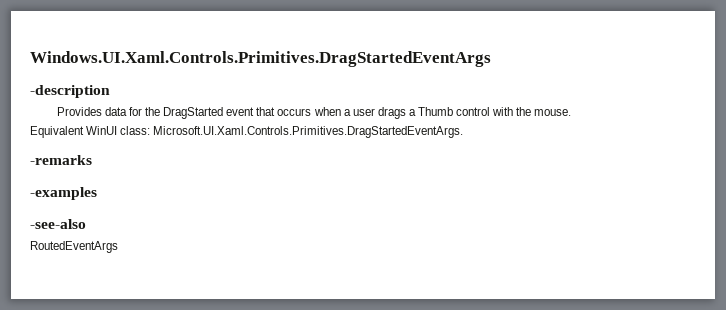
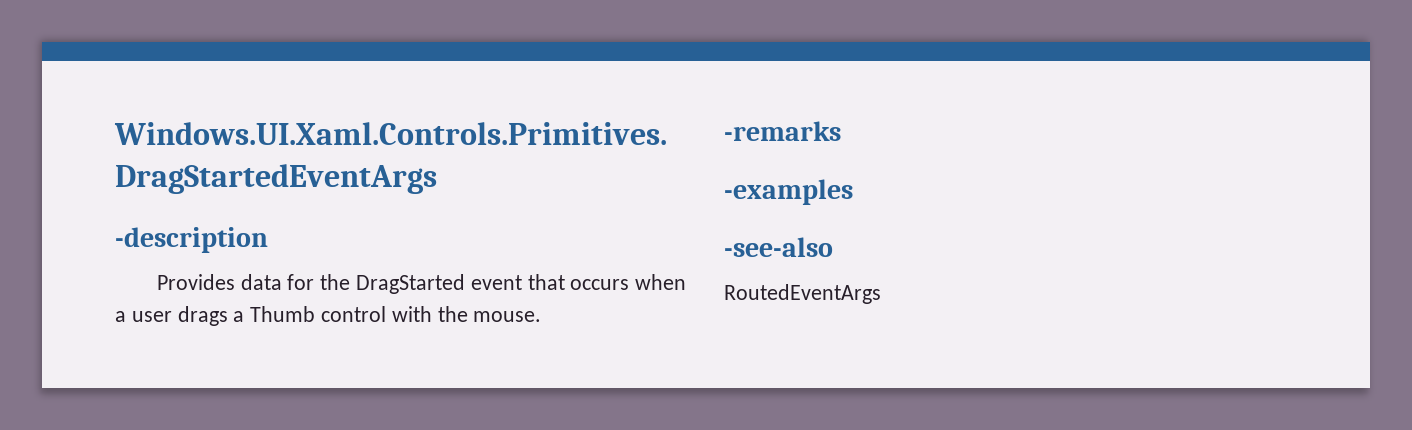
- Equivalent WinUI class: Microsoft.UI.Xaml.Controls.Primitives.DragStartedEventArgs.

